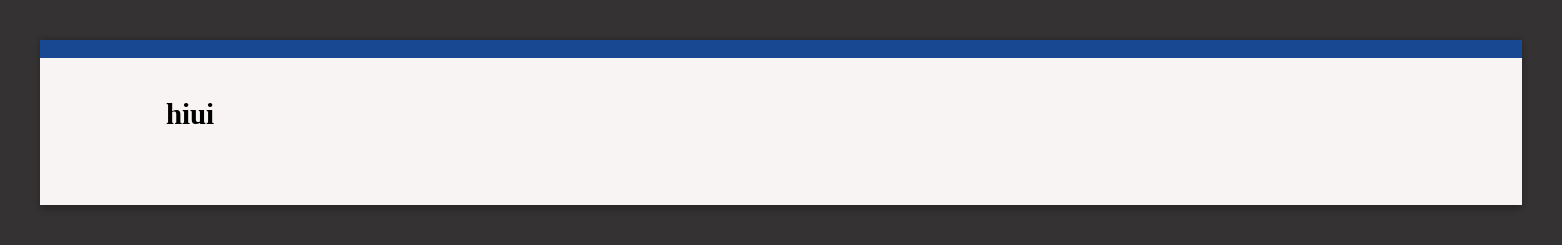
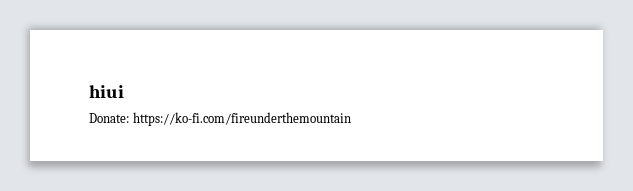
+ Donate: https://ko-fi.com/fireunderthemountain

